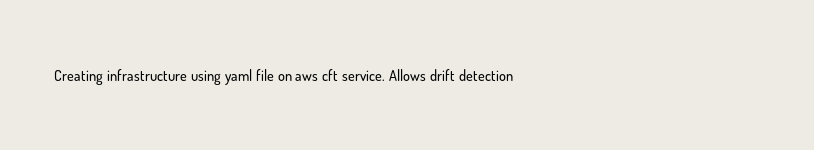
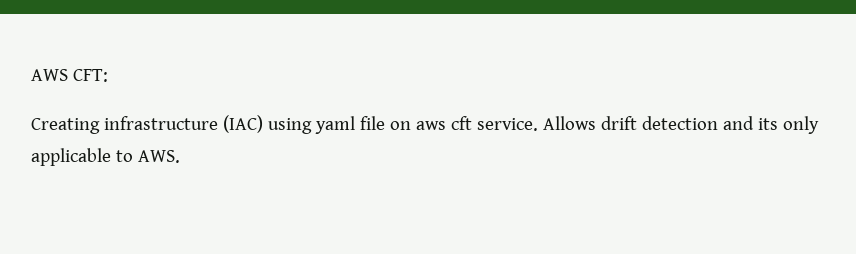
+ AWS CFT:
- Creating infrastructure using yaml file on aws cft service.
+ Creating infrastructure (IAC) using yaml file on aws cft service.
- Allows drift detection
+ Allows drift detection and its only applicable to AWS.

